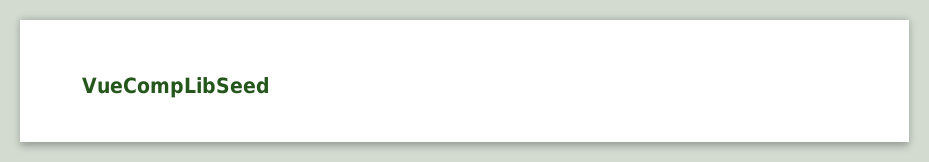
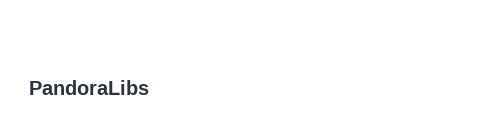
- VueCompLibSeed
+ PandoraLibs

